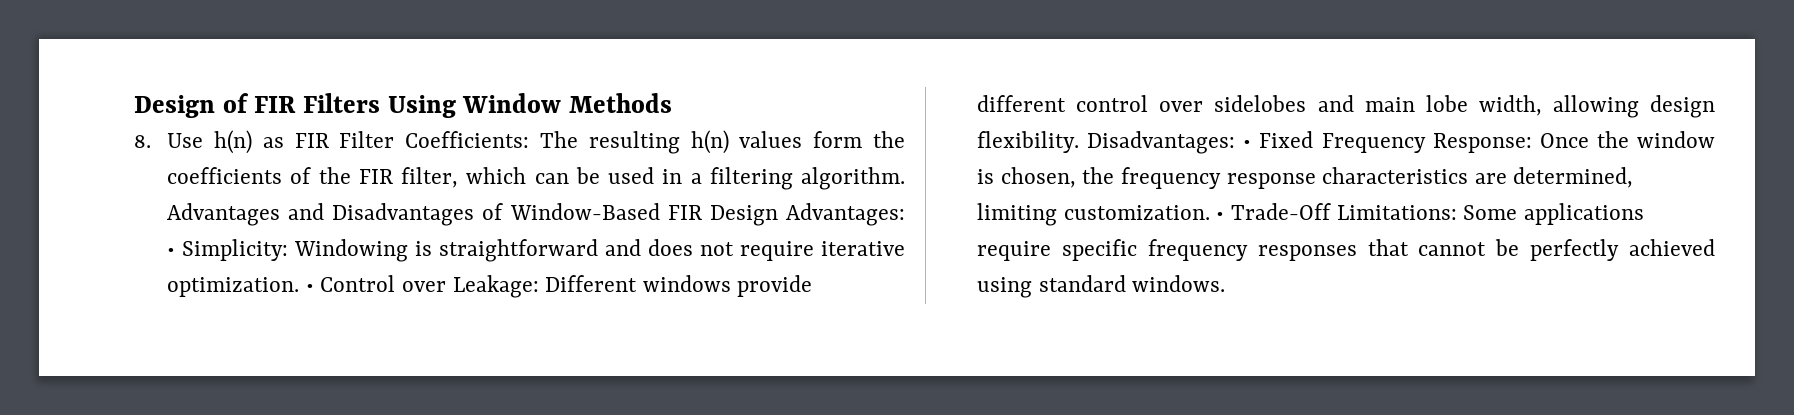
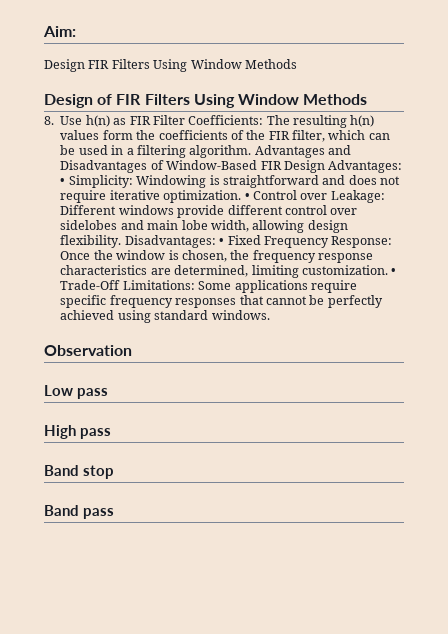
+ Aim:
+ Design FIR Filters Using Window Methods
+ Observation
+ Low pass
+ High pass
+ Band stop
+ Band pass

